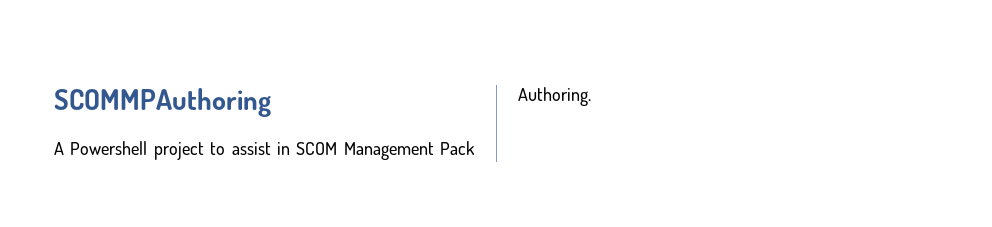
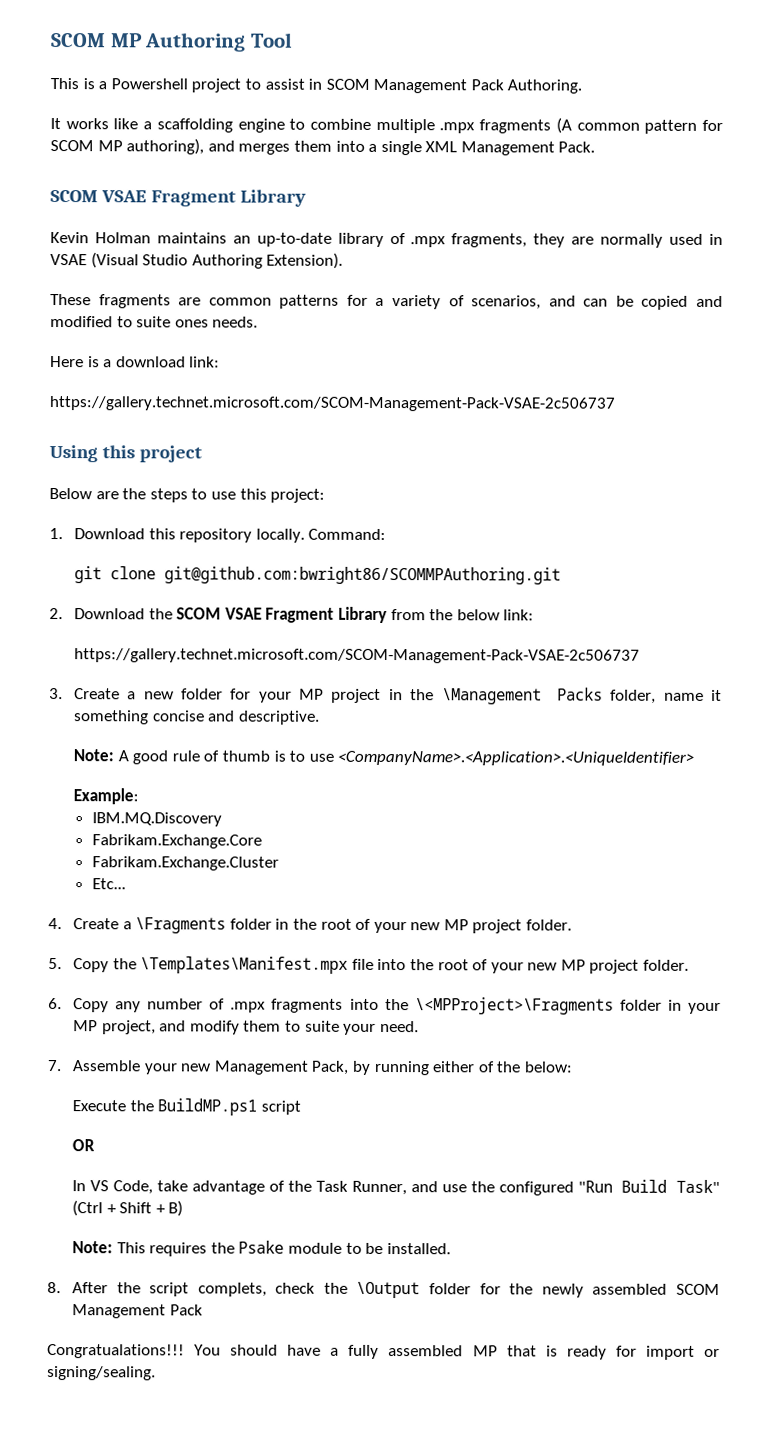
- SCOMMPAuthoring
- A Powershell project to assist in SCOM Management Pack Authoring.
+ SCOM MP Authoring Tool
+ This is a Powershell project to assist in SCOM Management Pack Authoring.
+ It works like a scaffolding engine to combine multiple .mpx fragments (A common pattern for SCOM MP authoring), and merges them into a single XML Management Pack.
+ SCOM VSAE Fragment Library
+ Kevin Holman maintains an up-to-date library of .mpx fragments, they are normally used in VSAE (Visual Studio Authoring Extension).
+ These fragments are common patterns for a variety of scenarios, and can be copied and modified to suite ones needs.
+ Here is a download link:
+ https://gallery.technet.microsoft.com/SCOM-Management-Pack-VSAE-2c506737
+ Using this project
+ Below are the steps to use this project:
+ 1. Download this repository locally. Command:
+ git clone git@github.com:bwright86/SCOMMPAuthoring.git
+ 2. Download the SCOM VSAE Fragment Library from the below link:
+ https://gallery.technet.microsoft.com/SCOM-Management-Pack-VSAE-2c506737
+ 3. Create a new folder for your MP project in the \Management Packs folder, name it something concise and descriptive.
+ Note: A good rule of thumb is to use <CompanyName>.<Application>.<UniqueIdentifier>
+ Example:
+ IBM.MQ.Discovery
+ Fabrikam.Exchange.Core
+ Fabrikam.Exchange.Cluster
+ Etc...
+ 4. Create a \Fragments folder in the root of your new MP project folder.
+ 5. Copy the \Templates\Manifest.mpx file into the root of your new MP project folder.
+ 6. Copy any number of .mpx fragments into the \<MPProject>\Fragments folder in your MP project, and modify them to suite your need.
+ 7. Assemble your new Management Pack, by running either of the below:
+ Execute the BuildMP.ps1 script
+ OR
+ In VS Code, take advantage of the Task Runner, and use the configured "Run Build Task" (Ctrl + Shift + B)
+ Note: This requires the Psake module to be installed.
+ 8. After the script complets, check the \Output folder for the newly assembled SCOM Management Pack
+ Congratualations!!! You should have a fully assembled MP that is ready for import or signing/sealing.

